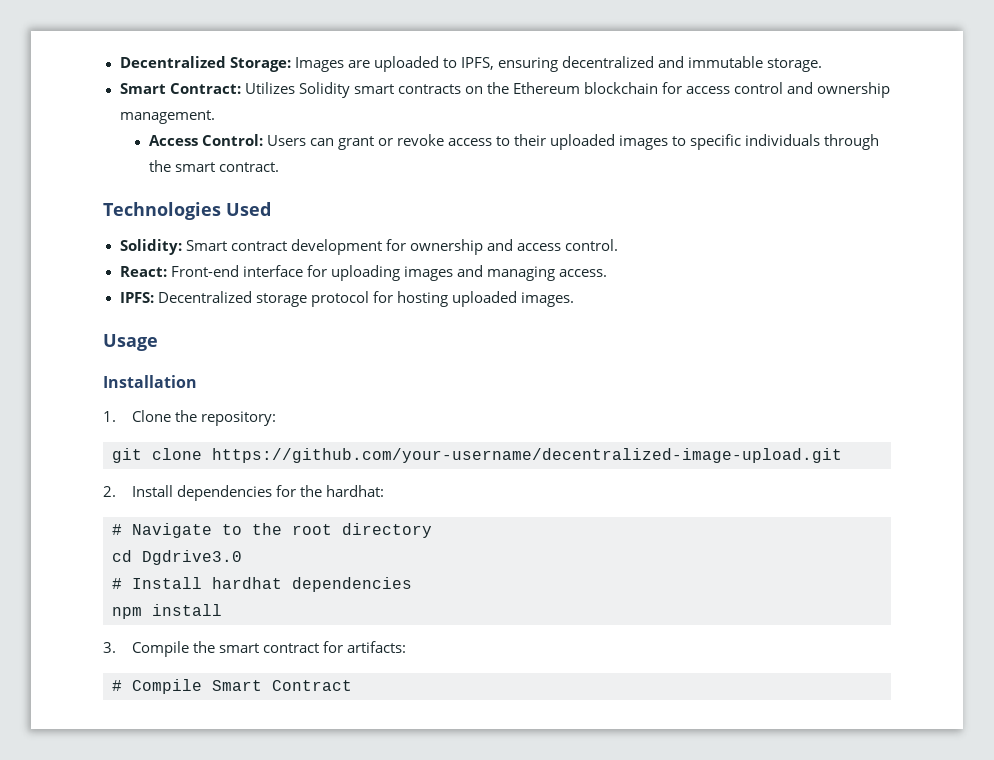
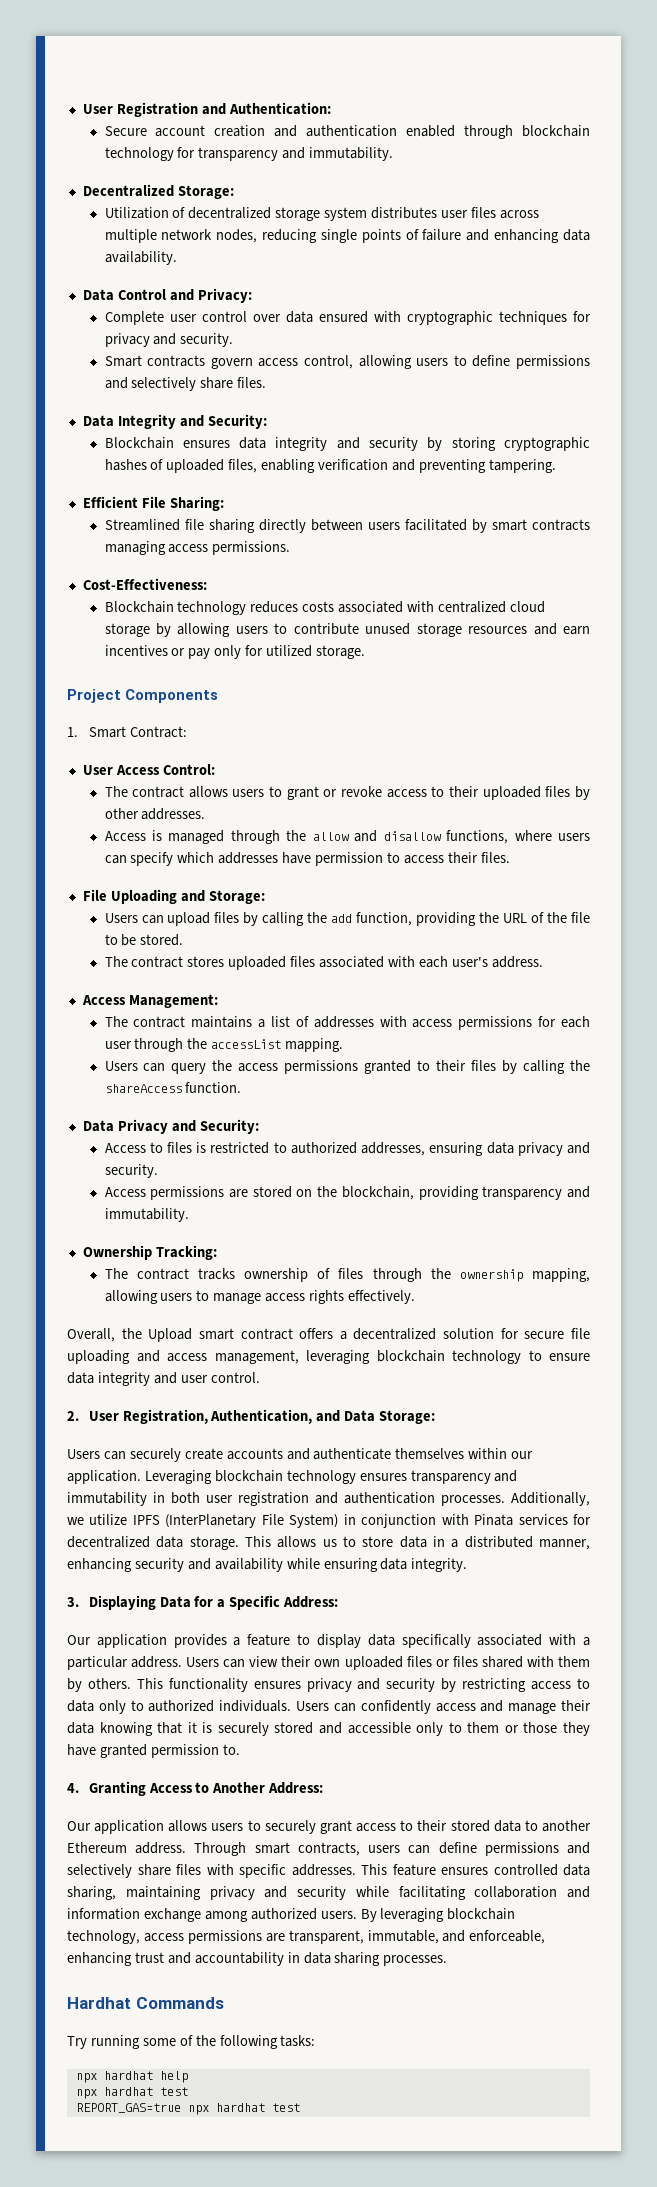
- Decentralized Storage: Images are uploaded to IPFS, ensuring decentralized and immutable storage.
- Smart Contract: Utilizes Solidity smart contracts on the Ethereum blockchain for access control and ownership management.
- Access Control: Users can grant or revoke access to their uploaded images to specific individuals through the smart contract.
- Technologies Used
- Solidity: Smart contract development for ownership and access control.
- React: Front-end interface for uploading images and managing access.
- IPFS: Decentralized storage protocol for hosting uploaded images.
- Usage
- Installation
- 1. Clone the repository:
- git clone https://github.com/your-username/decentralized-image-upload.git
- 2. Install dependencies for the hardhat:
- # Navigate to the root directory
- cd Dgdrive3.0
- # Install hardhat dependencies
- npm install
- 3. Compile the smart contract for artifacts:
- # Compile Smart Contract
+ User Registration and Authentication:
+ Secure account creation and authentication enabled through blockchain technology for transparency and immutability.
+ Decentralized Storage:
+ Utilization of decentralized storage system distributes user files across multiple network nodes, reducing single points of failure and enhancing data availability.
+ Data Control and Privacy:
+ Complete user control over data ensured with cryptographic techniques for privacy and security.
+ Smart contracts govern access control, allowing users to define permissions and selectively share files.
+ Data Integrity and Security:
+ Blockchain ensures data integrity and security by storing cryptographic hashes of uploaded files, enabling verification and preventing tampering.
+ Efficient File Sharing:
+ Streamlined file sharing directly between users facilitated by smart contracts managing access permissions.
+ Cost-Effectiveness:
+ Blockchain technology reduces costs associated with centralized cloud storage by allowing users to contribute unused storage resources and earn incentives or pay only for utilized storage.
+ Project Components
+ 1. Smart Contract:
+ User Access Control:
+ The contract allows users to grant or revoke access to their uploaded files by other addresses.
+ Access is managed through the allow and disallow functions, where users can specify which addresses have permission to access their files.
+ File Uploading and Storage:
+ Users can upload files by calling the add function, providing the URL of the file to be stored.
+ The contract stores uploaded files associated with each user's address.
+ Access Management:
+ The contract maintains a list of addresses with access permissions for each user through the accessList mapping.
+ Users can query the access permissions granted to their files by calling the shareAccess function.
+ Data Privacy and Security:
+ Access to files is restricted to authorized addresses, ensuring data privacy and security.
+ Access permissions are stored on the blockchain, providing transparency and immutability.
+ Ownership Tracking:
+ The contract tracks ownership of files through the ownership mapping, allowing users to manage access rights effectively.
+ Overall, the Upload smart contract offers a decentralized solution for secure file uploading and access management, leveraging blockchain technology to ensure data integrity and user control.
+ 2. User Registration, Authentication, and Data Storage:
+ Users can securely create accounts and authenticate themselves within our application. Leveraging blockchain technology ensures transparency and immutability in both user registration and authentication processes. Additionally, we utilize IPFS (InterPlanetary File System) in conjunction with Pinata services for decentralized data storage. This allows us to store data in a distributed manner, enhancing security and availability while ensuring data integrity.
+ 3. Displaying Data for a Specific Address:
+ Our application provides a feature to display data specifically associated with a particular address. Users can view their own uploaded files or files shared with them by others. This functionality ensures privacy and security by restricting access to data only to authorized individuals. Users can confidently access and manage their data knowing that it is securely stored and accessible only to them or those they have granted permission to.
+ 4. Granting Access to Another Address:
+ Our application allows users to securely grant access to their stored data to another Ethereum address. Through smart contracts, users can define permissions and selectively share files with specific addresses. This feature ensures controlled data sharing, maintaining privacy and security while facilitating collaboration and information exchange among authorized users. By leveraging blockchain technology, access permissions are transparent, immutable, and enforceable, enhancing trust and accountability in data sharing processes.
+ Hardhat Commands
+ Try running some of the following tasks:
+ npx hardhat help
+ npx hardhat test
+ REPORT_GAS=true npx hardhat test

